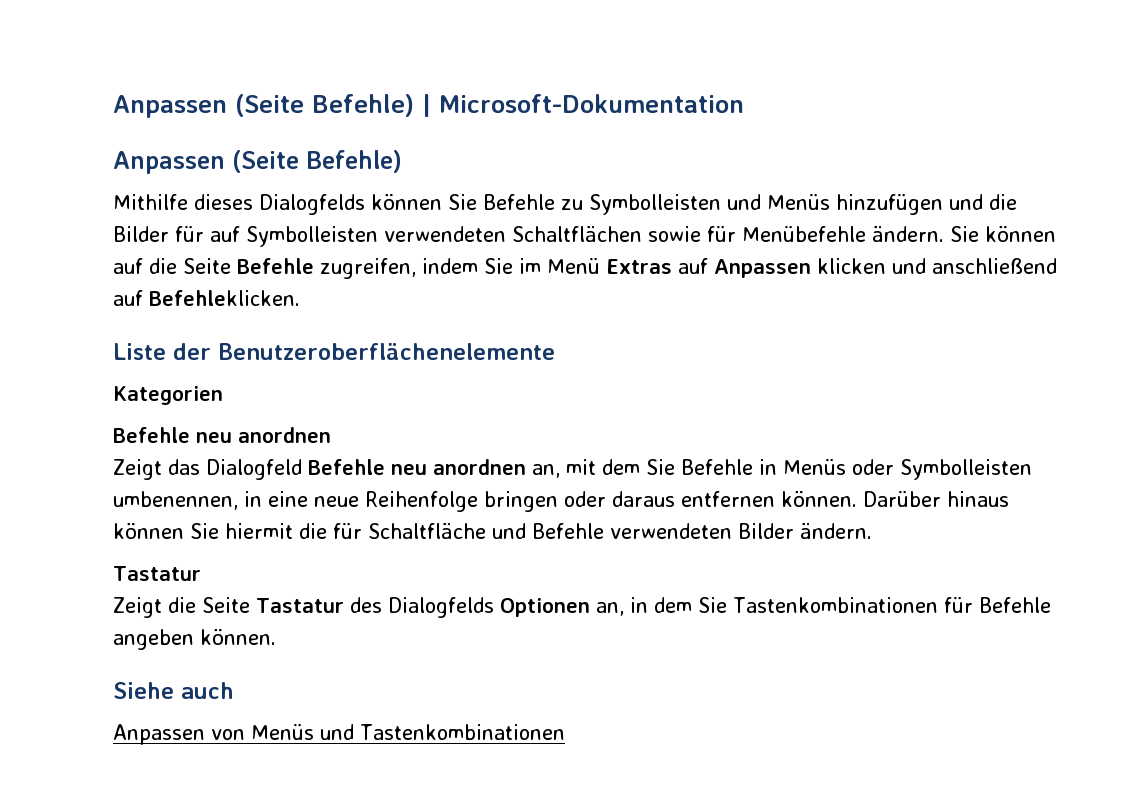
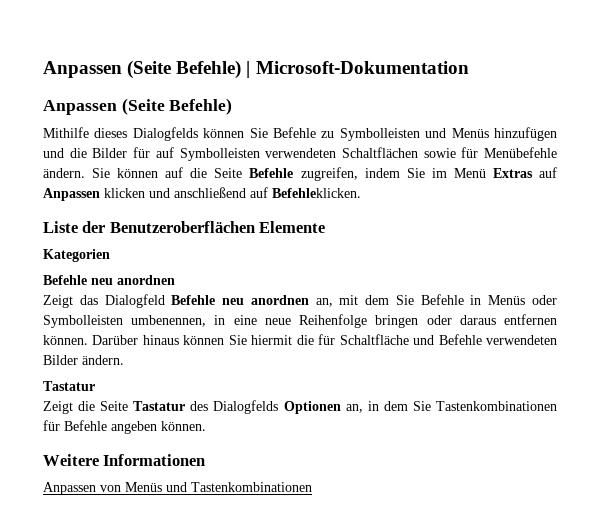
- Liste der Benutzeroberflächenelemente
+ Liste der Benutzeroberflächen Elemente
- Siehe auch
+ Weitere Informationen

